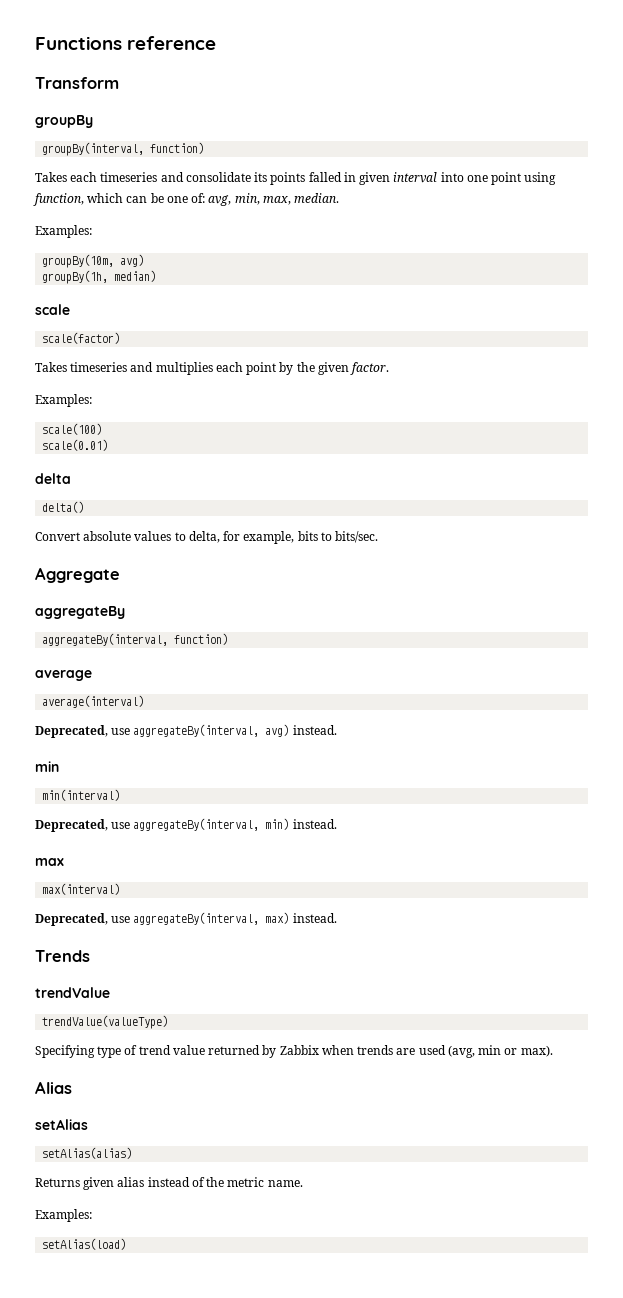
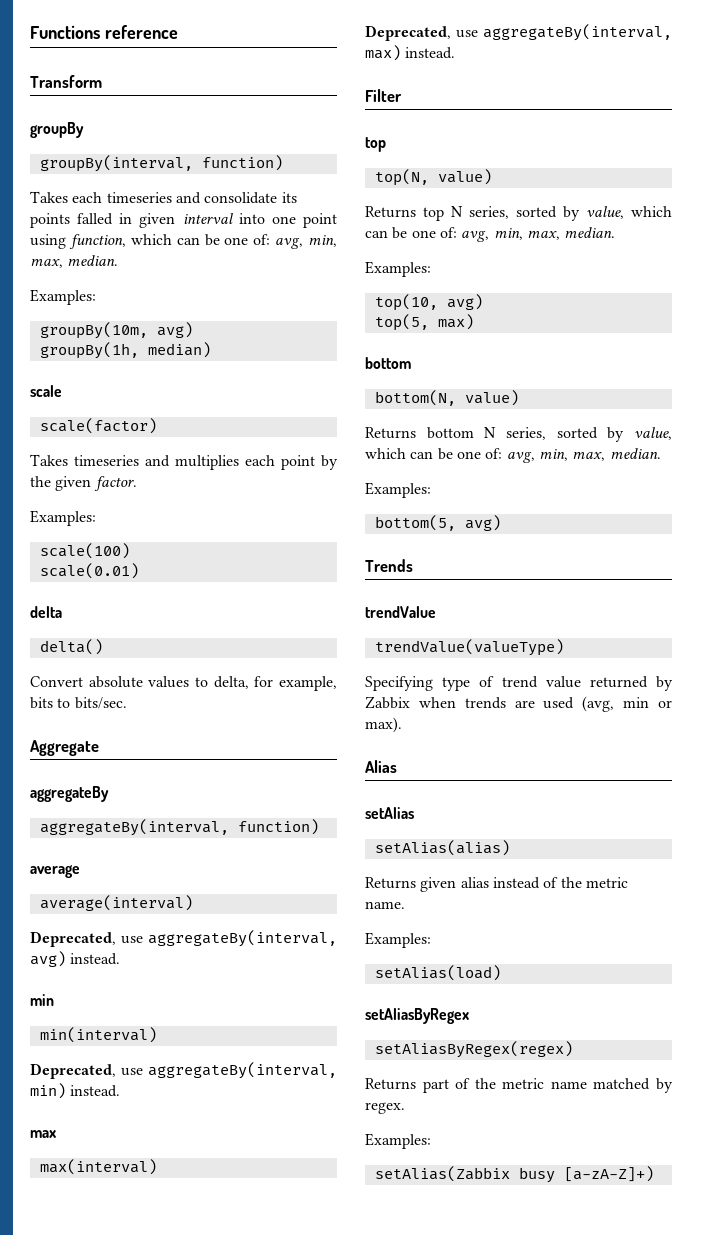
+ Filter
+ top
+ top(N, value)
+ Returns top N series, sorted by value, which can be one of: avg, min, max, median.
+ Examples:
+ top(10, avg)
+ top(5, max)
+ bottom
+ bottom(N, value)
+ Returns bottom N series, sorted by value, which can be one of: avg, min, max, median.
+ Examples:
+ bottom(5, avg)
+ setAliasByRegex
+ setAliasByRegex(regex)
+ Returns part of the metric name matched by regex.
+ Examples:
+ setAlias(Zabbix busy [a-zA-Z]+)

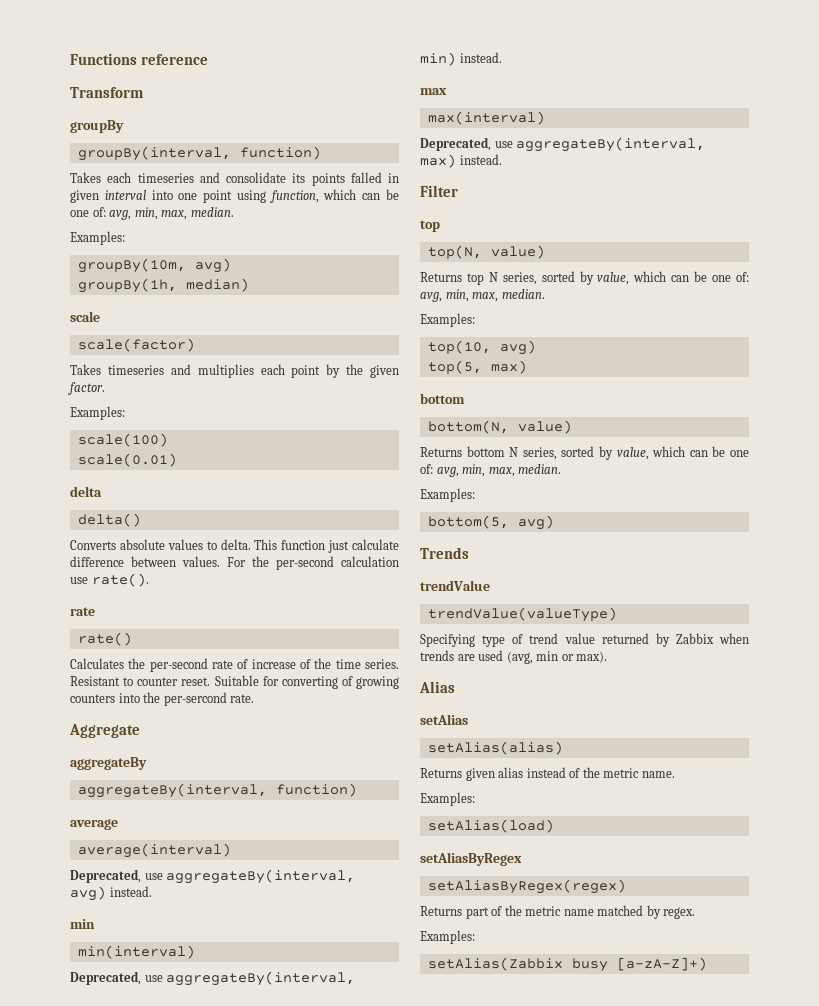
- Convert absolute values to delta, for example, bits to bits/sec.
+ Converts absolute values to delta. This function just calculate difference between values. For the per-second calculation use rate().
+ rate
+ rate()
+ Calculates the per-second rate of increase of the time series. Resistant to counter reset. Suitable for converting of growing counters into the per-sercond rate.

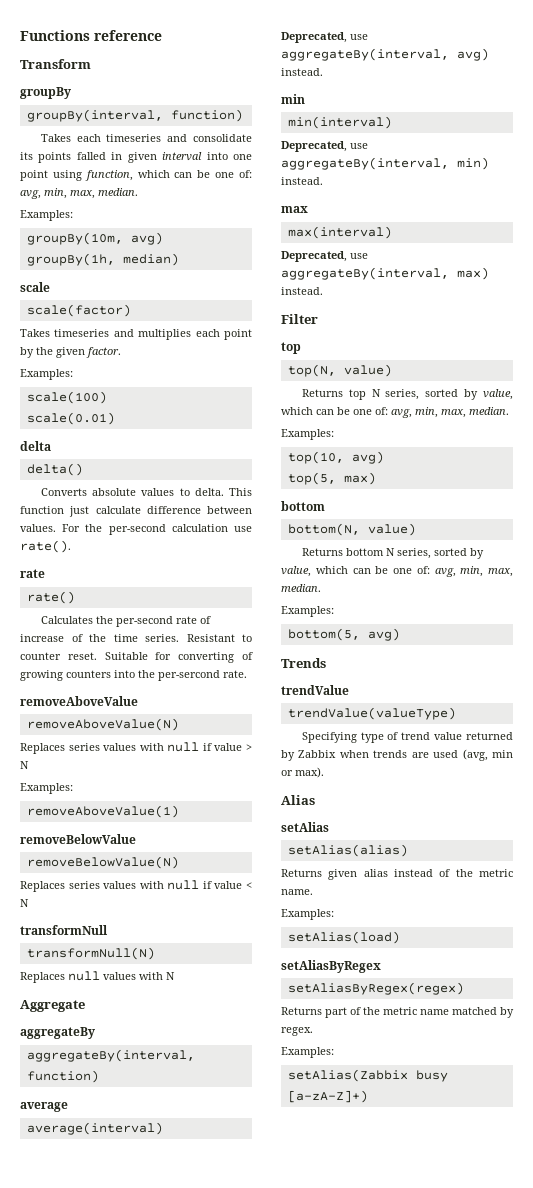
+ removeAboveValue
+ removeAboveValue(N)
+ Replaces series values with null if value > N
+ Examples:
+ removeAboveValue(1)
+ removeBelowValue
+ removeBelowValue(N)
+ Replaces series values with null if value < N
+ transformNull
+ transformNull(N)
+ Replaces null values with N

